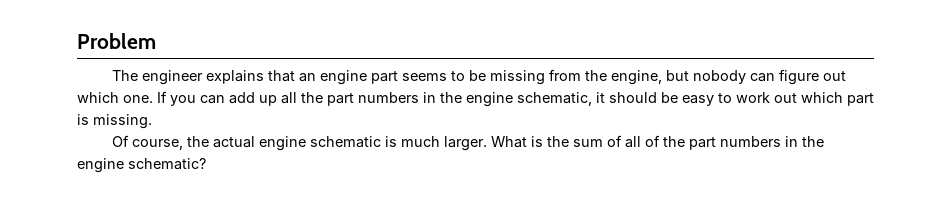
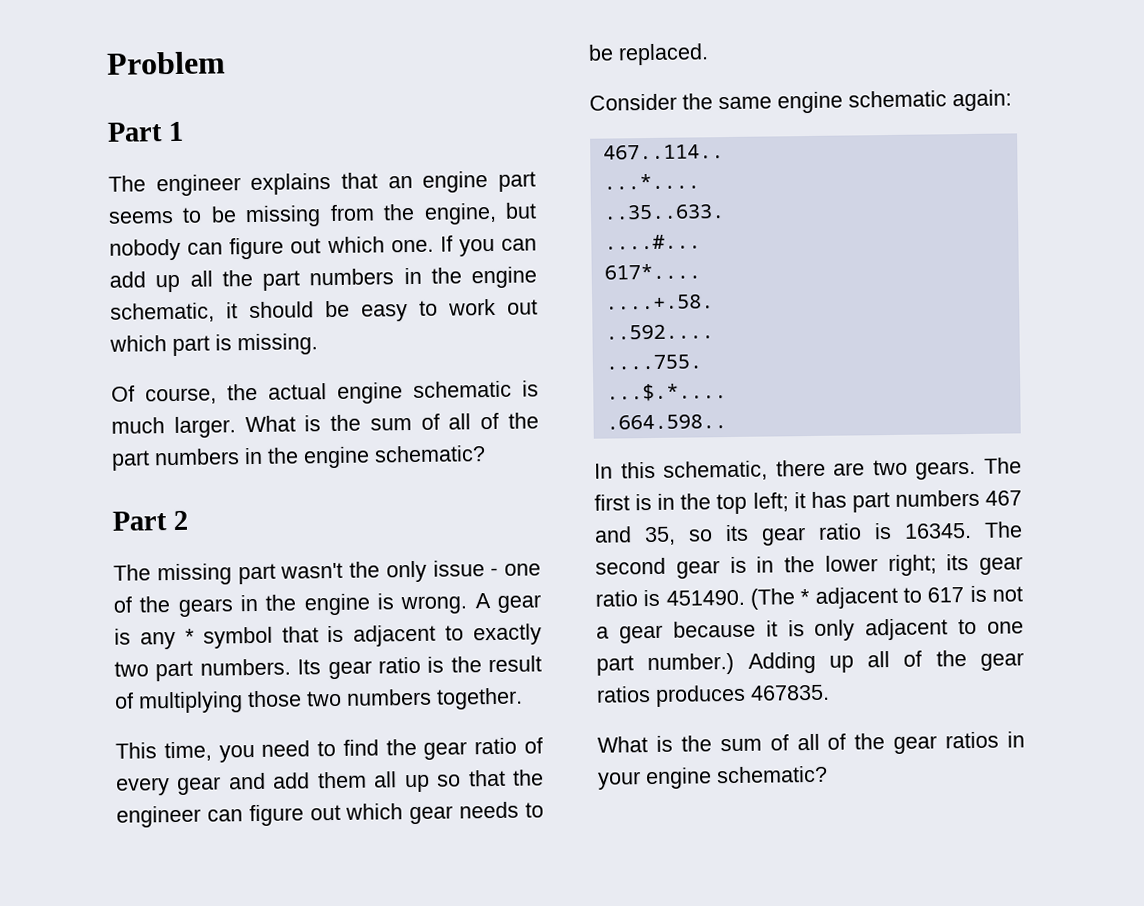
+ Part 1
+ Part 2
+ The missing part wasn't the only issue - one of the gears in the engine is wrong. A gear is any * symbol that is adjacent to exactly two part numbers. Its gear ratio is the result of multiplying those two numbers together.
+ This time, you need to find the gear ratio of every gear and add them all up so that the engineer can figure out which gear needs to be replaced.
+ Consider the same engine schematic again:
+ 467..114..
+ ...*....
+ ..35..633.
+ ....#...
+ 617*....
+ ....+.58.
+ ..592....
+ ....755.
+ ...$.*....
+ .664.598..
+ In this schematic, there are two gears. The first is in the top left; it has part numbers 467 and 35, so its gear ratio is 16345. The second gear is in the lower right; its gear ratio is 451490. (The * adjacent to 617 is not a gear because it is only adjacent to one part number.) Adding up all of the gear ratios produces 467835.
+ What is the sum of all of the gear ratios in your engine schematic?

